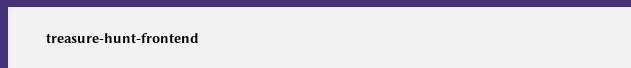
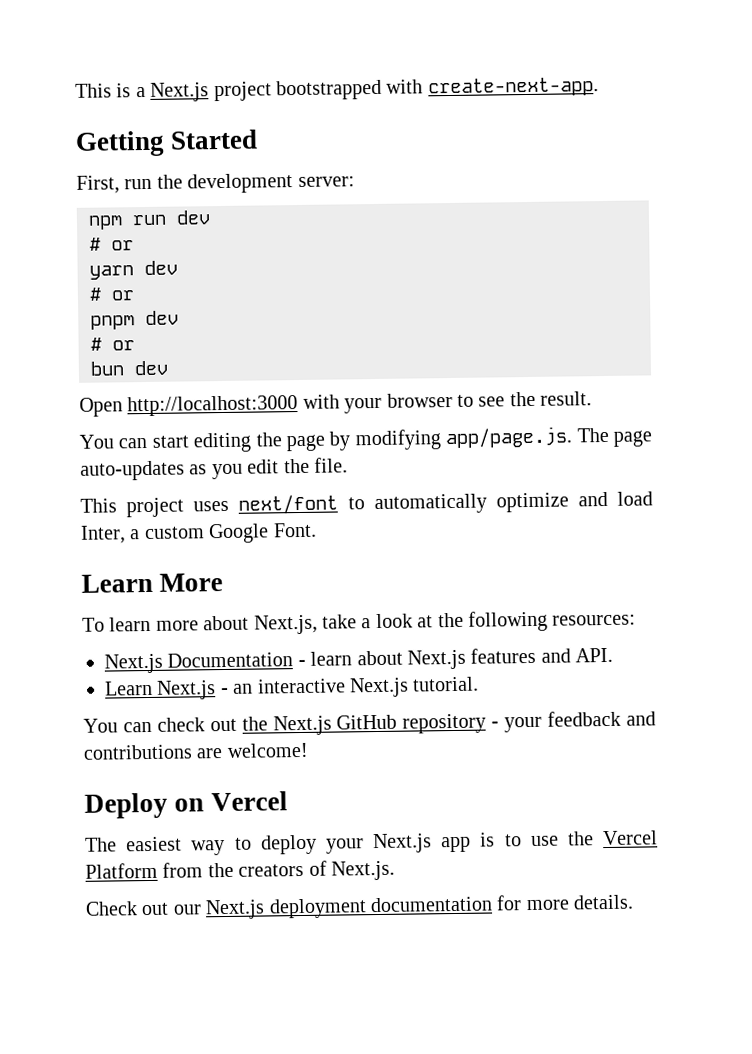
- treasure-hunt-frontend
+ This is a Next.js project bootstrapped with create-next-app.
+ Getting Started
+ First, run the development server:
+ npm run dev
+ # or
+ yarn dev
+ # or
+ pnpm dev
+ # or
+ bun dev
+ Open http://localhost:3000 with your browser to see the result.
+ You can start editing the page by modifying app/page.js. The page auto-updates as you edit the file.
+ This project uses next/font to automatically optimize and load Inter, a custom Google Font.
+ Learn More
+ To learn more about Next.js, take a look at the following resources:
+ Next.js Documentation - learn about Next.js features and API.
+ Learn Next.js - an interactive Next.js tutorial.
+ You can check out the Next.js GitHub repository - your feedback and contributions are welcome!
+ Deploy on Vercel
+ The easiest way to deploy your Next.js app is to use the Vercel Platform from the creators of Next.js.
+ Check out our Next.js deployment documentation for more details.

